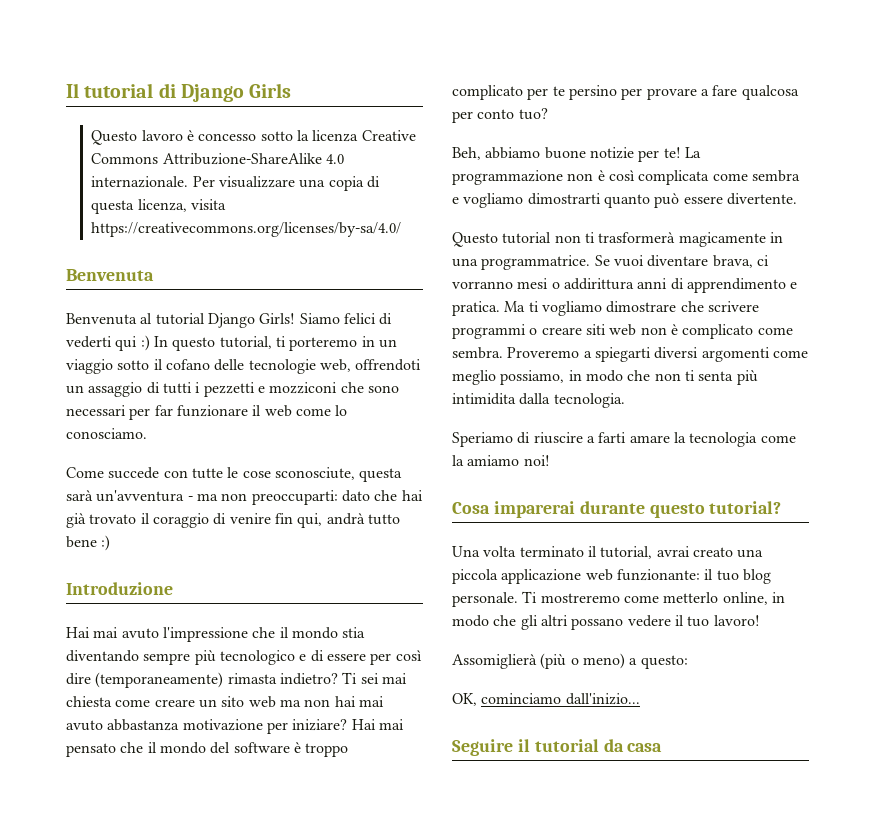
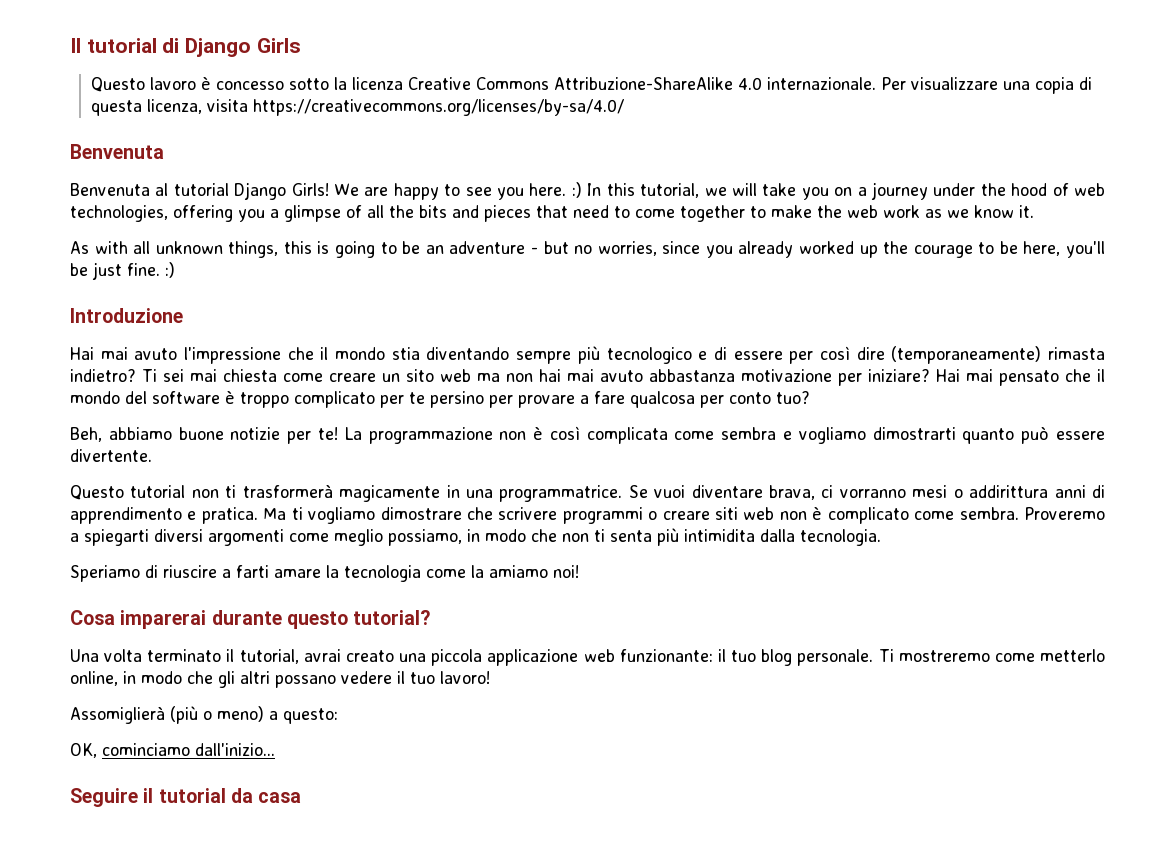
- Siamo felici di vederti qui :) In questo tutorial, ti porteremo in un viaggio sotto il cofano delle tecnologie web, offrendoti un assaggio di tutti i pezzetti e mozziconi che sono necessari per far funzionare il web come lo conosciamo.
- Come succede con tutte le cose sconosciute, questa sarà un'avventura - ma non preoccuparti: dato che hai già trovato il coraggio di venire fin qui, andrà tutto bene :)
+ We are happy to see you here. :) In this tutorial, we will take you on a journey under the hood of web technologies, offering you a glimpse of all the bits and pieces that need to come together to make the web work as we know it.
+ As with all unknown things, this is going to be an adventure - but no worries, since you already worked up the courage to be here, you'll be just fine. :)

